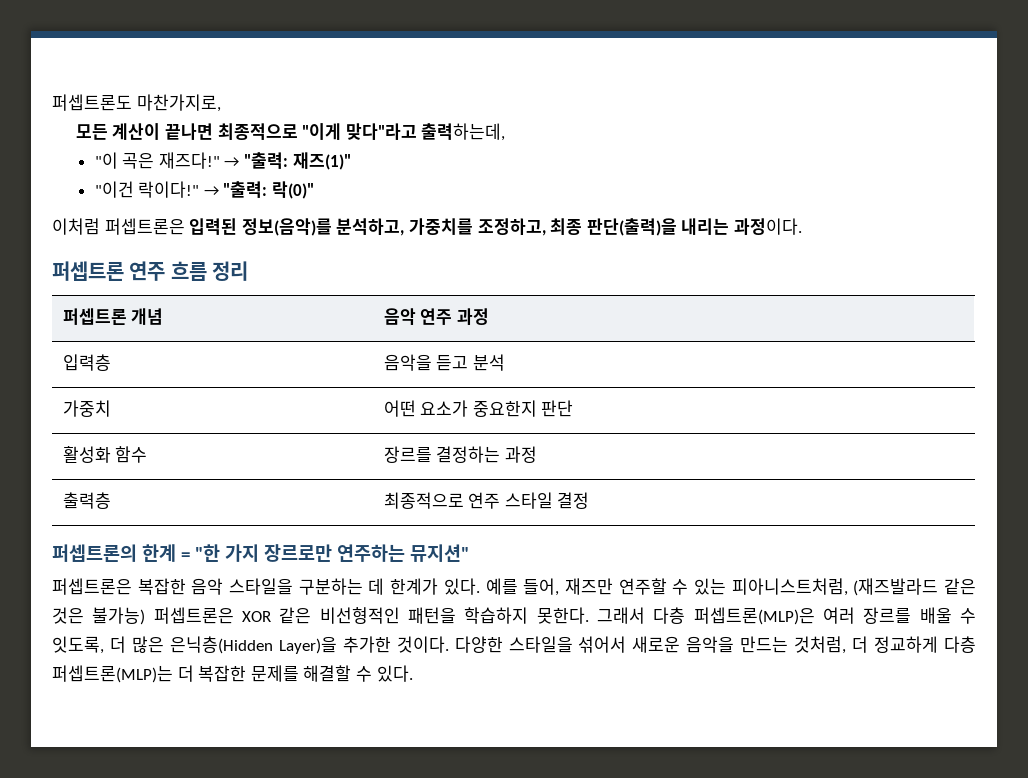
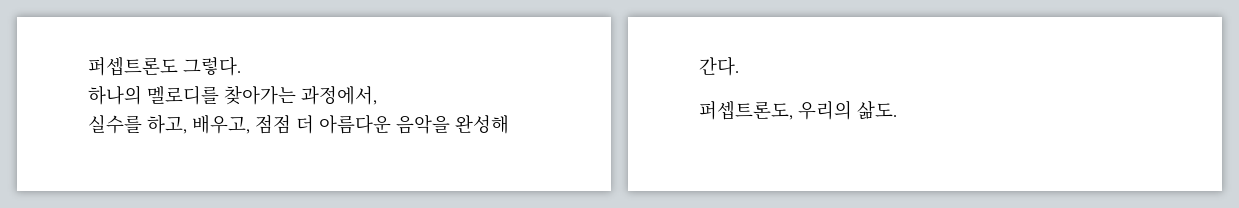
- 퍼셉트론도 마찬가지로,
- 모든 계산이 끝나면 최종적으로 "이게 맞다"라고 출력하는데,
- "이 곡은 재즈다!" → "출력: 재즈(1)"
- "이건 락이다!" → "출력: 락(0)"
- 이처럼 퍼셉트론은 입력된 정보(음악)를 분석하고, 가중치를 조정하고, 최종 판단(출력)을 내리는 과정이다.
- 퍼셉트론 연주 흐름 정리
- 퍼셉트론 개념 | 음악 연주 과정
- 입력층 | 음악을 듣고 분석
- 가중치 | 어떤 요소가 중요한지 판단
- 활성화 함수 | 장르를 결정하는 과정
- 출력층 | 최종적으로 연주 스타일 결정
- 퍼셉트론의 한계 = "한 가지 장르로만 연주하는 뮤지션"
- 퍼셉트론은 복잡한 음악 스타일을 구분하는 데 한계가 있다. 예를 들어, 재즈만 연주할 수 있는 피아니스트처럼, (재즈발라드 같은 것은 불가능) 퍼셉트론은 XOR 같은 비선형적인 패턴을 학습하지 못한다. 그래서 다층 퍼셉트론(MLP)은 여러 장르를 배울 수 잇도록, 더 많은 은닉층(Hidden Layer)을 추가한 것이다. 다양한 스타일을 섞어서 새로운 음악을 만드는 것처럼, 더 정교하게 다층 퍼셉트론(MLP)는 더 복잡한 문제를 해결할 수 있다.
+ 퍼셉트론도 그렇다.
+ 하나의 멜로디를 찾아가는 과정에서,
+ 실수를 하고, 배우고, 점점 더 아름다운 음악을 완성해 간다.
+ 퍼셉트론도, 우리의 삶도.

